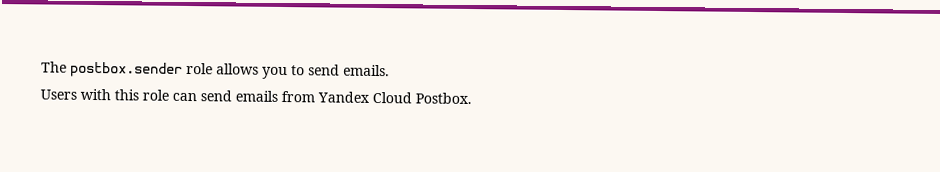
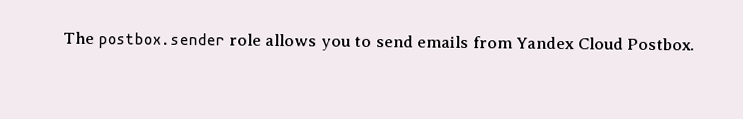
- The postbox.sender role allows you to send emails.
- Users with this role can send emails from Yandex Cloud Postbox.
+ The postbox.sender role allows you to send emails from Yandex Cloud Postbox.

